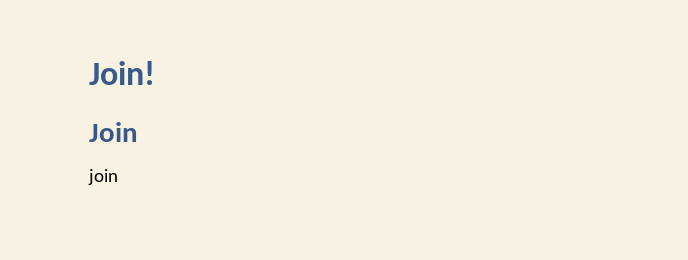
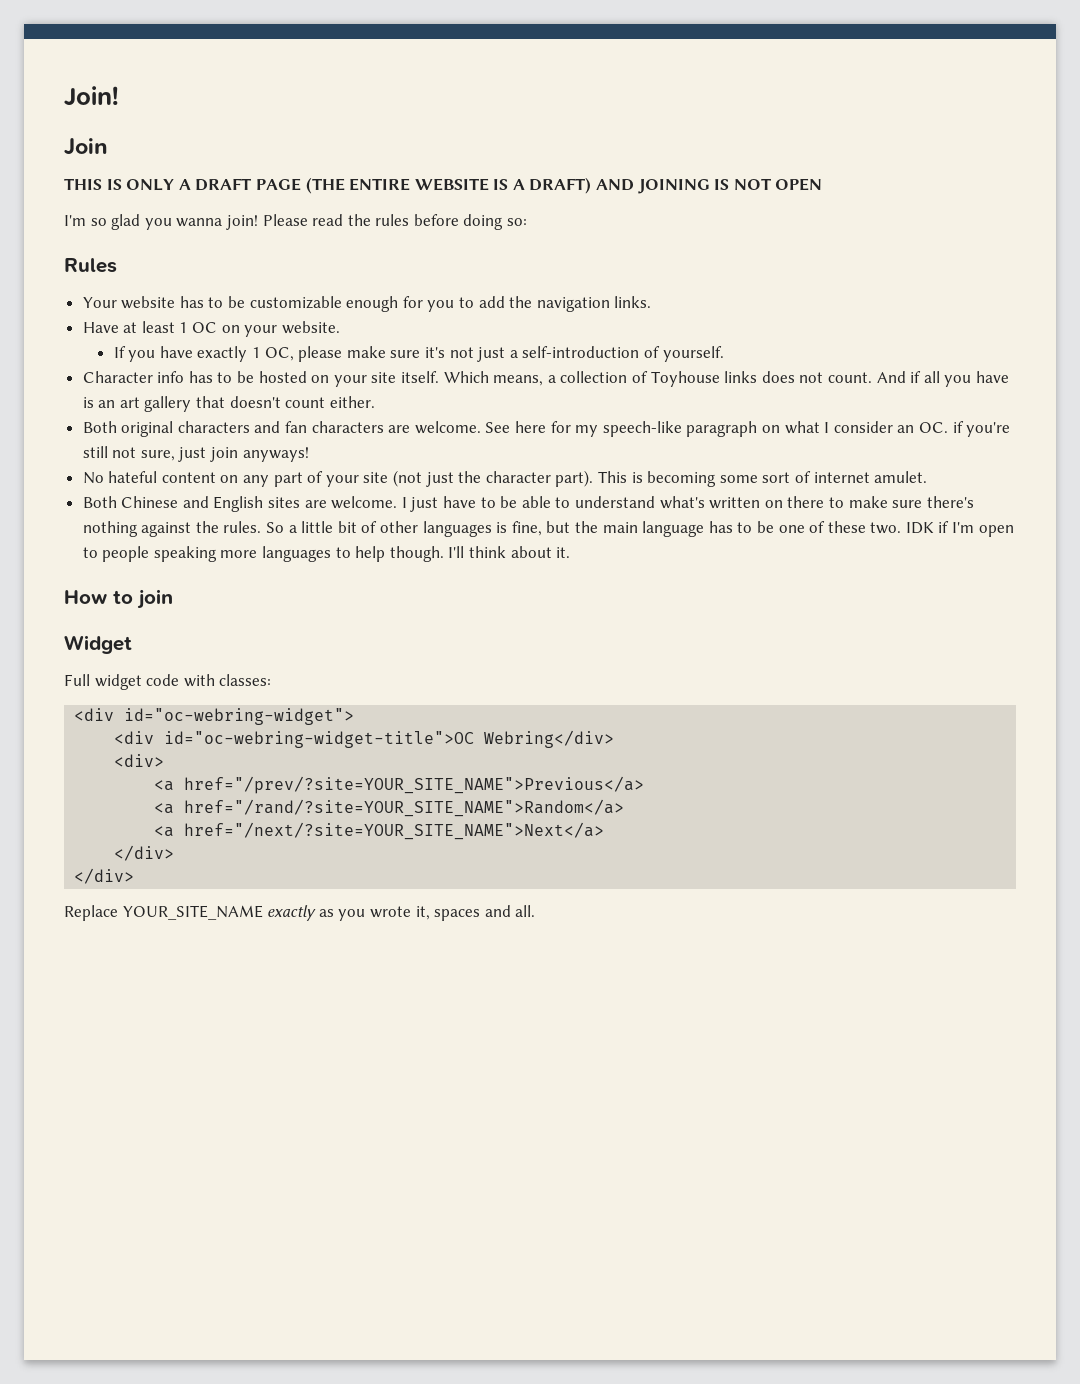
- join
+ THIS IS ONLY A DRAFT PAGE (THE ENTIRE WEBSITE IS A DRAFT) AND JOINING IS NOT OPEN
+ I'm so glad you wanna join! Please read the rules before doing so:
+ Rules
+ Your website has to be customizable enough for you to add the navigation links.
+ Have at least 1 OC on your website.
+ If you have exactly 1 OC, please make sure it's not just a self-introduction of yourself.
+ Character info has to be hosted on your site itself. Which means, a collection of Toyhouse links does not count. And if all you have is an art gallery that doesn't count either.
+ Both original characters and fan characters are welcome. See here for my speech-like paragraph on what I consider an OC. if you're still not sure, just join anyways!
+ No hateful content on any part of your site (not just the character part). This is becoming some sort of internet amulet.
+ Both Chinese and English sites are welcome. I just have to be able to understand what's written on there to make sure there's nothing against the rules. So a little bit of other languages is fine, but the main language has to be one of these two. IDK if I'm open to people speaking more languages to help though. I'll think about it.
+ How to join
+ Widget
+ Full widget code with classes:
+ <div id="oc-webring-widget">
+ <div id="oc-webring-widget-title">OC Webring</div>
+ <div>
+ <a href="/prev/?site=YOUR_SITE_NAME">Previous</a>
+ <a href="/rand/?site=YOUR_SITE_NAME">Random</a>
+ <a href="/next/?site=YOUR_SITE_NAME">Next</a>
+ </div>
+ </div>
+ Replace YOUR_SITE_NAME exactly as you wrote it, spaces and all.

